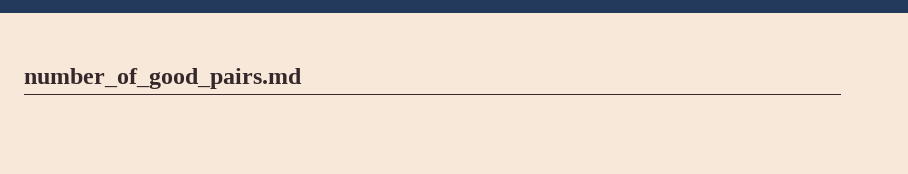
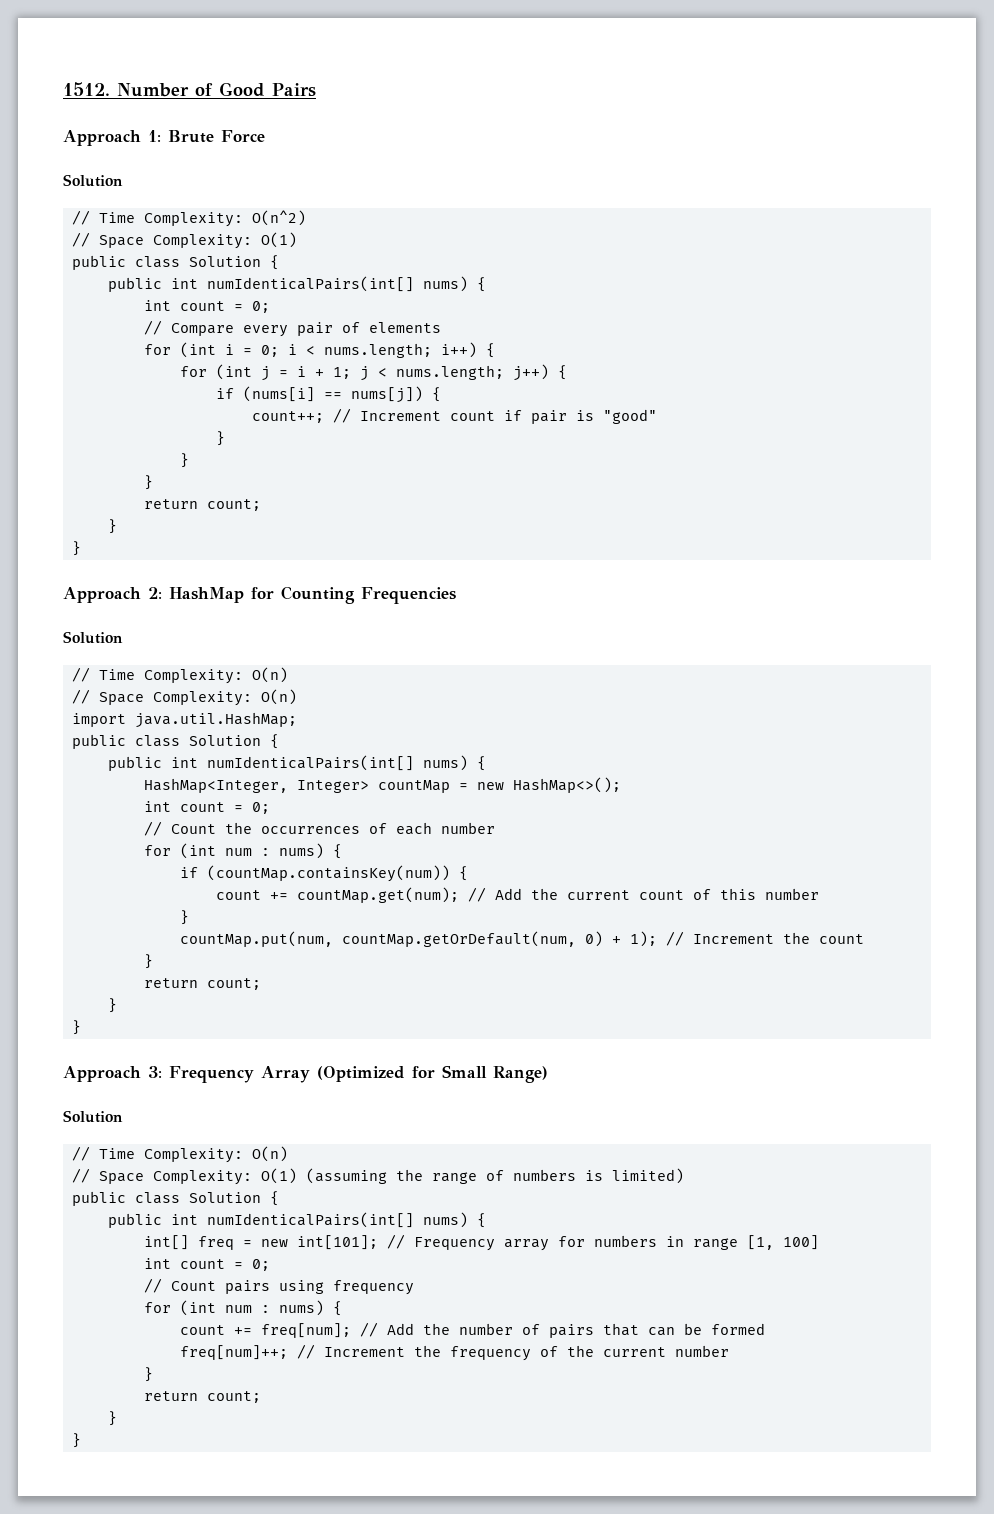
- number_of_good_pairs.md
+ 1512. Number of Good Pairs
+ Approach 1: Brute Force
+ Solution
+ // Time Complexity: O(n^2)
+ // Space Complexity: O(1)
+ public class Solution {
+ public int numIdenticalPairs(int[] nums) {
+ int count = 0;
+ // Compare every pair of elements
+ for (int i = 0; i < nums.length; i++) {
+ for (int j = i + 1; j < nums.length; j++) {
+ if (nums[i] == nums[j]) {
+ count++; // Increment count if pair is "good"
+ }
+ }
+ }
+ return count;
+ }
+ }
+ Approach 2: HashMap for Counting Frequencies
+ Solution
+ // Time Complexity: O(n)
+ // Space Complexity: O(n)
+ import java.util.HashMap;
+ public class Solution {
+ public int numIdenticalPairs(int[] nums) {
+ HashMap<Integer, Integer> countMap = new HashMap<>();
+ int count = 0;
+ // Count the occurrences of each number
+ for (int num : nums) {
+ if (countMap.containsKey(num)) {
+ count += countMap.get(num); // Add the current count of this number
+ }
+ countMap.put(num, countMap.getOrDefault(num, 0) + 1); // Increment the count
+ }
+ return count;
+ }
+ }
+ Approach 3: Frequency Array (Optimized for Small Range)
+ Solution
+ // Time Complexity: O(n)
+ // Space Complexity: O(1) (assuming the range of numbers is limited)
+ public class Solution {
+ public int numIdenticalPairs(int[] nums) {
+ int[] freq = new int[101]; // Frequency array for numbers in range [1, 100]
+ int count = 0;
+ // Count pairs using frequency
+ for (int num : nums) {
+ count += freq[num]; // Add the number of pairs that can be formed
+ freq[num]++; // Increment the frequency of the current number
+ }
+ return count;
+ }
+ }

